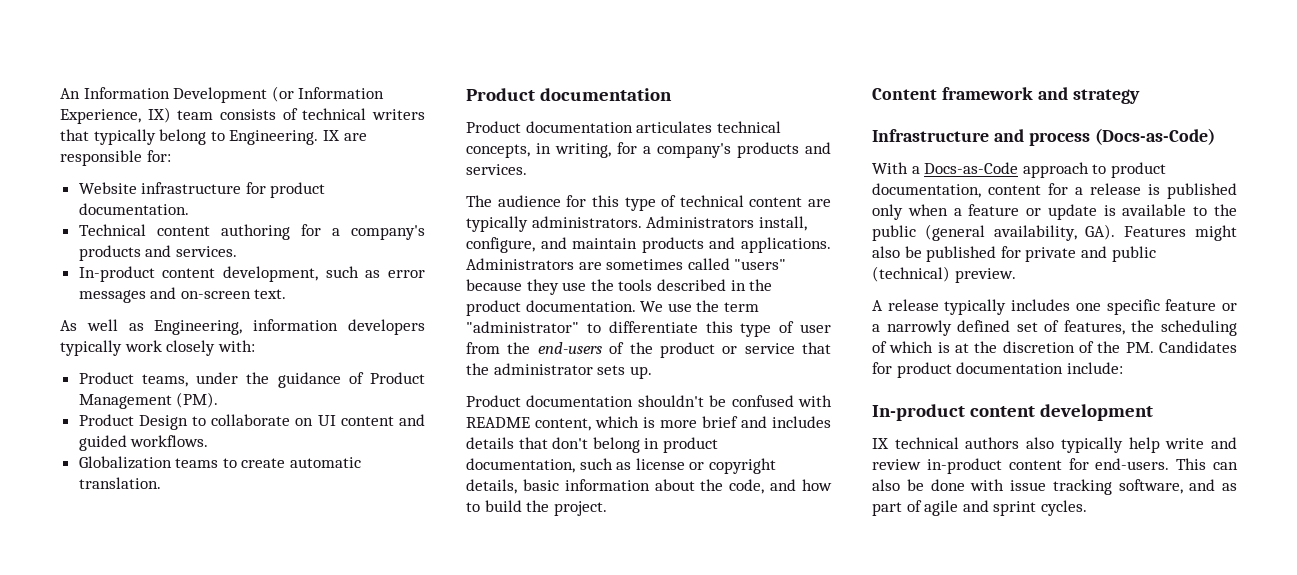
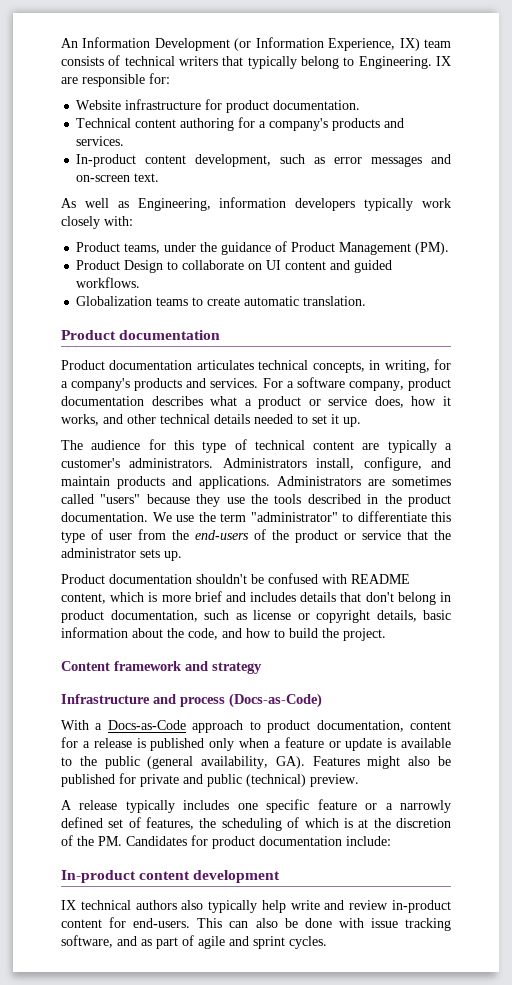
+ For a software company, product documentation describes what a product or service does, how it works, and other technical details needed to set it up.
- The audience for this type of technical content are typically administrators.
+ The audience for this type of technical content are typically a customer's administrators.

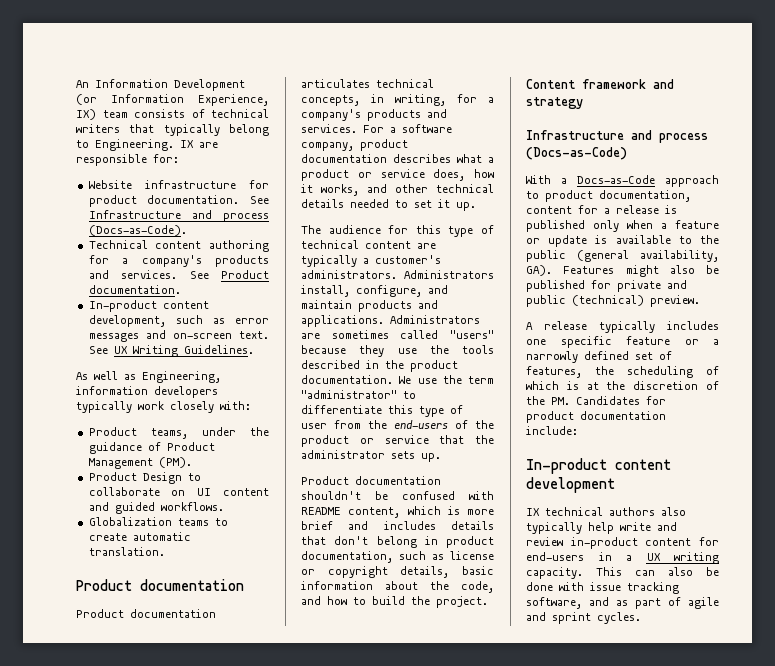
+ See Infrastructure and process (Docs-as-Code).
+ See Product documentation.
+ See UX Writing Guidelines.
- IX technical authors also typically help write and review in-product content for end-users.
+ IX technical authors also typically help write and review in-product content for end-users in a UX writing capacity.

